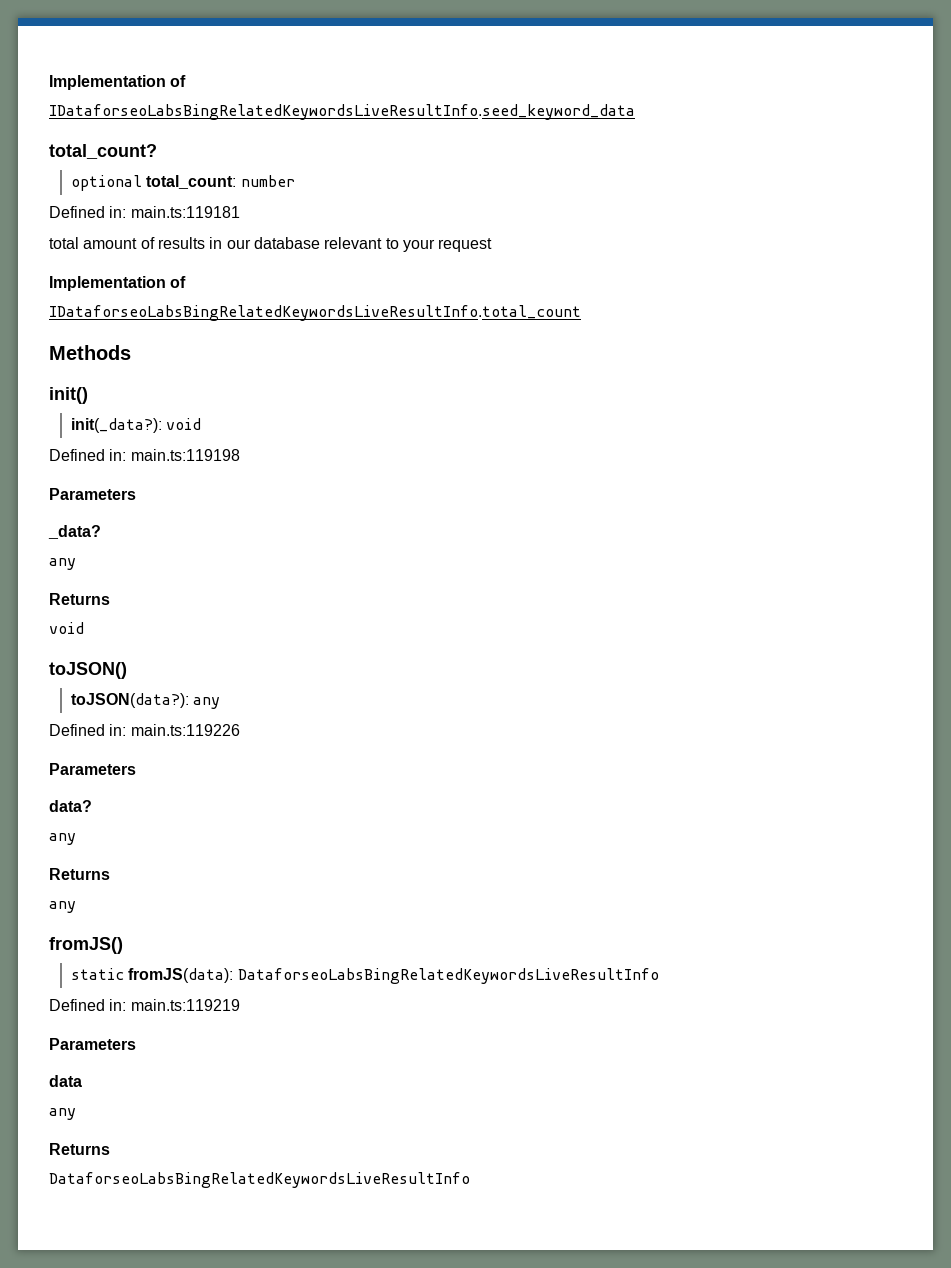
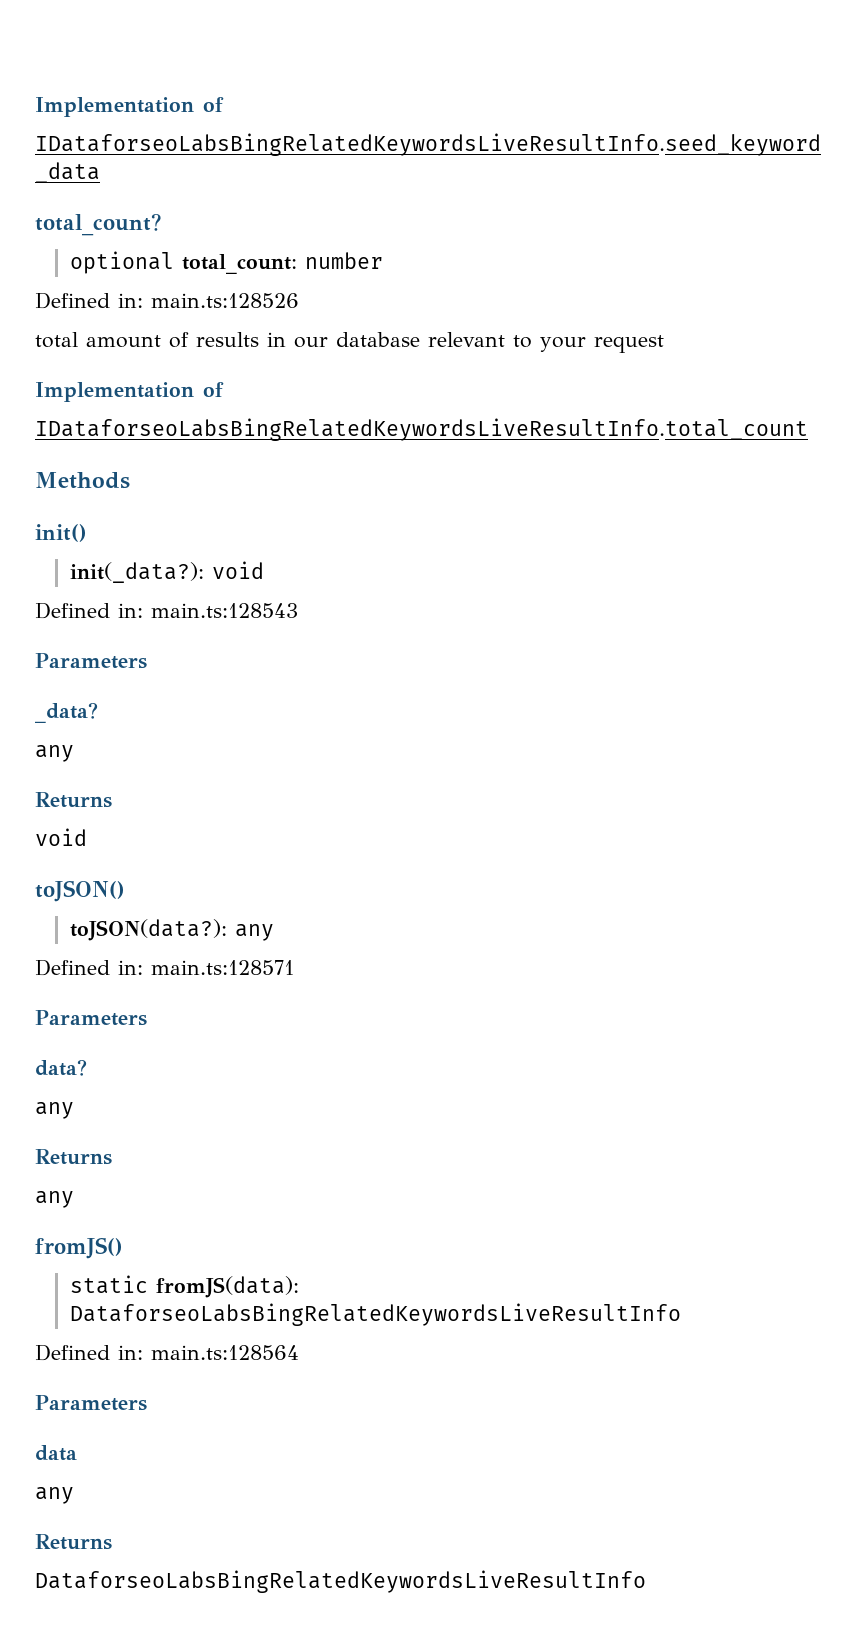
- Defined in: main.ts:119181
+ Defined in: main.ts:128526
- Defined in: main.ts:119198
+ Defined in: main.ts:128543
- Defined in: main.ts:119226
+ Defined in: main.ts:128571
- Defined in: main.ts:119219
+ Defined in: main.ts:128564

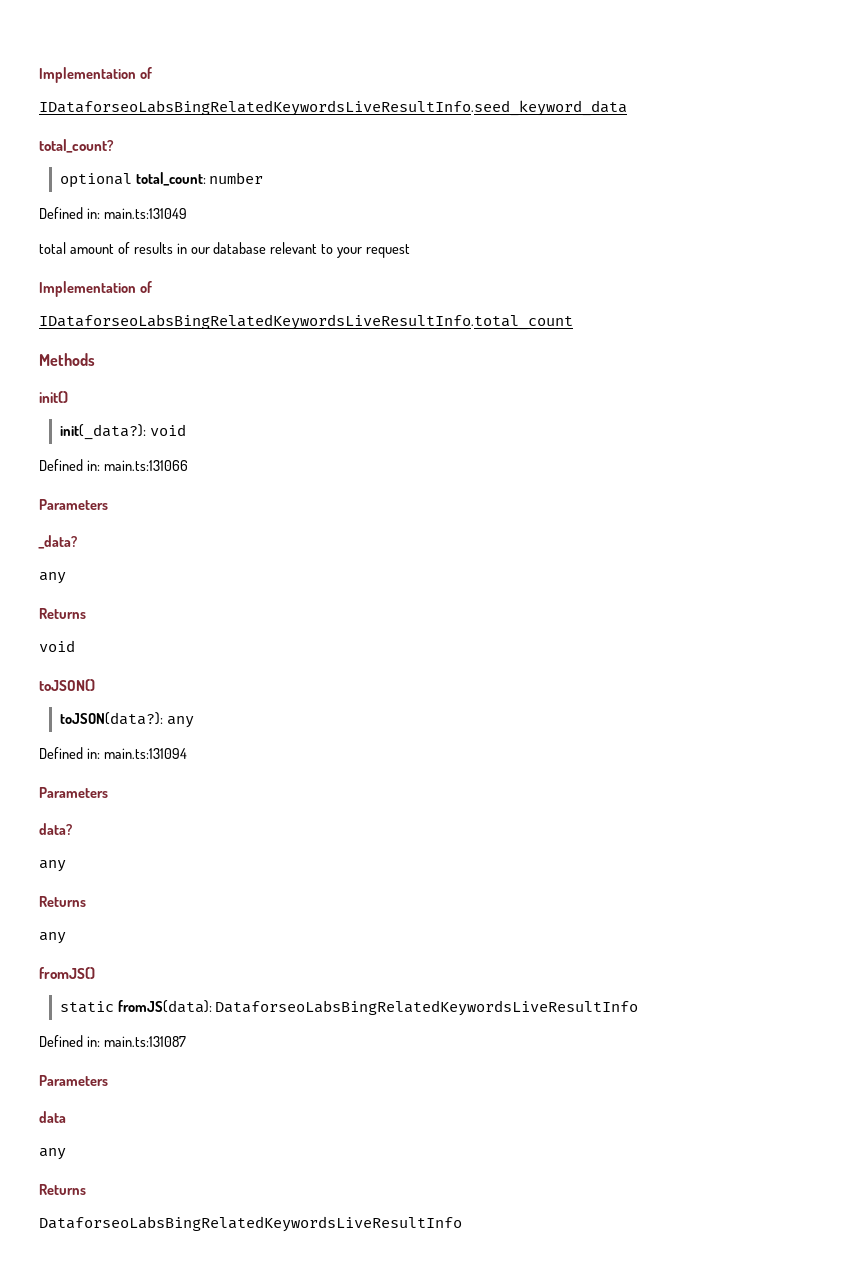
- Defined in: main.ts:128526
+ Defined in: main.ts:131049
- Defined in: main.ts:128543
+ Defined in: main.ts:131066
- Defined in: main.ts:128571
+ Defined in: main.ts:131094
- Defined in: main.ts:128564
+ Defined in: main.ts:131087

